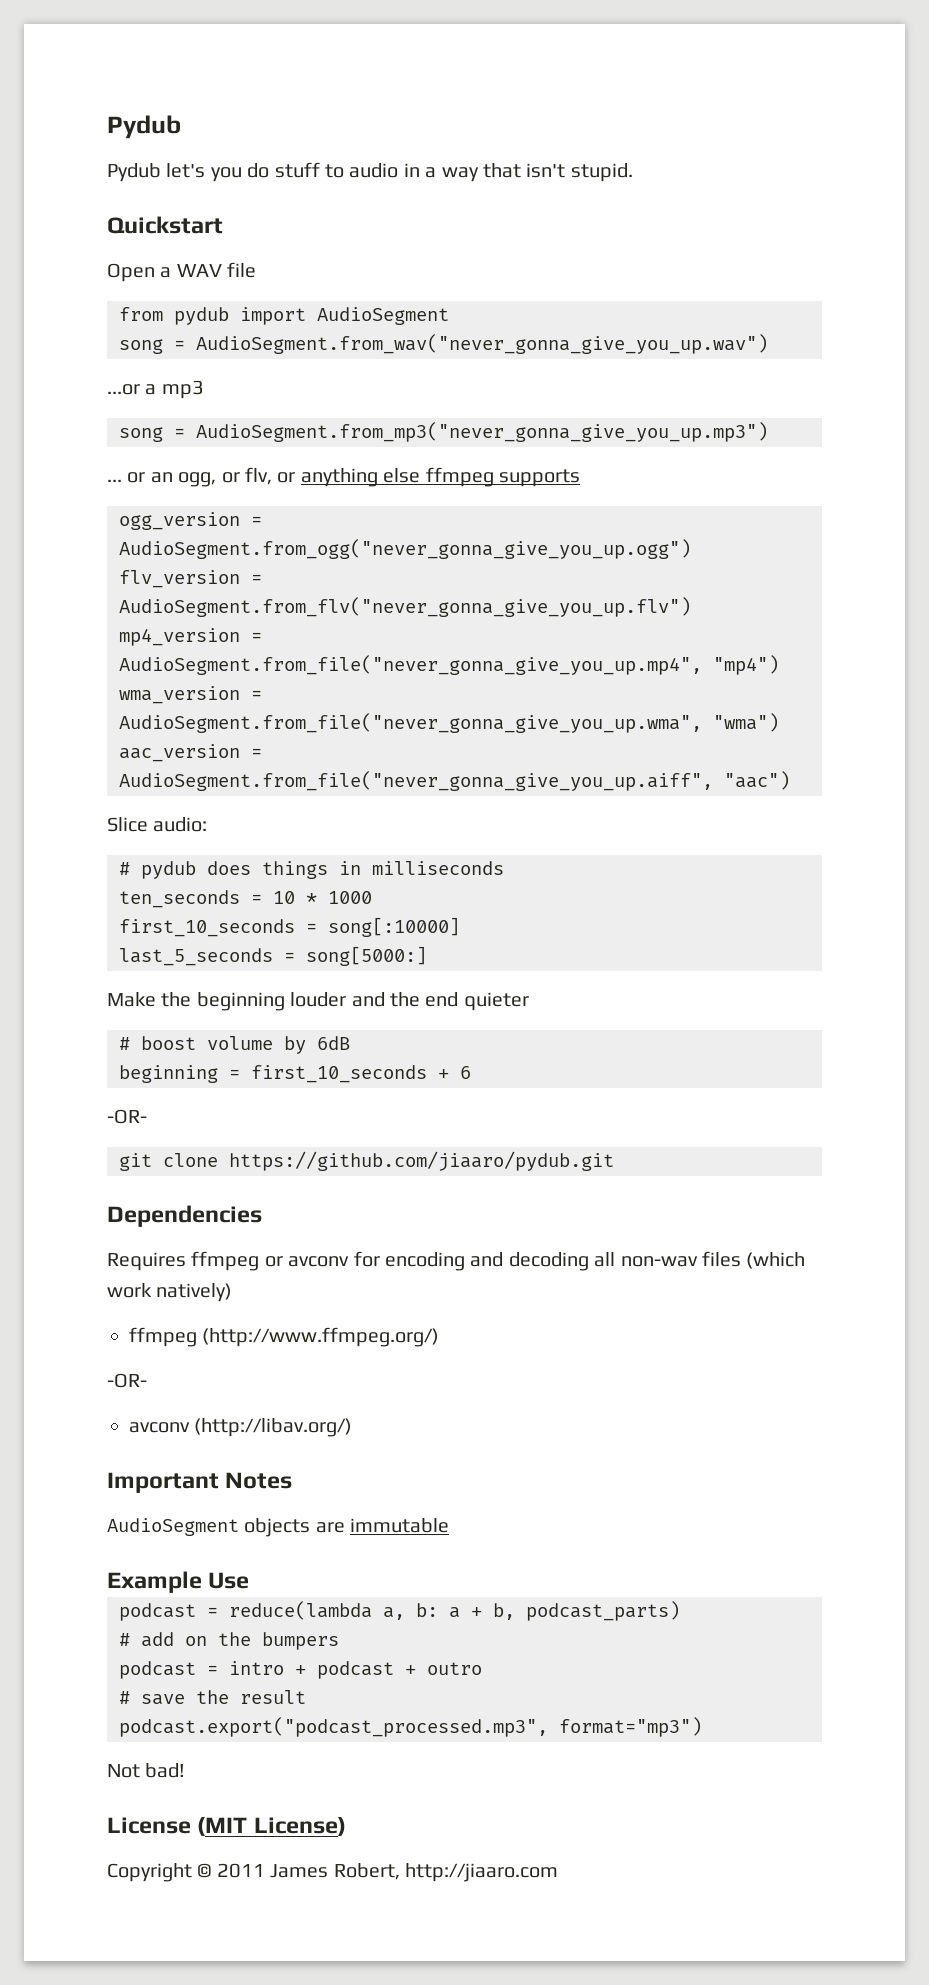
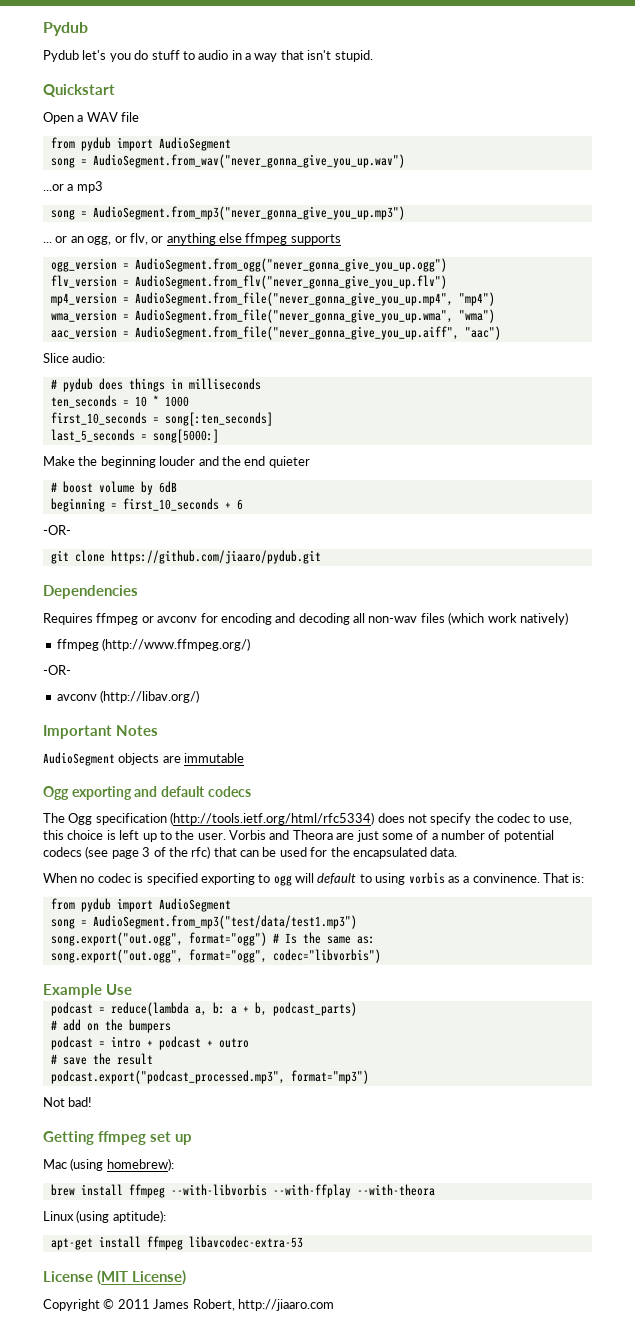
- first_10_seconds = song[:10000]
+ first_10_seconds = song[:ten_seconds]
+ Ogg exporting and default codecs
+ The Ogg specification (http://tools.ietf.org/html/rfc5334) does not specify the codec to use, this choice is left up to the user. Vorbis and Theora are just some of a number of potential codecs (see page 3 of the rfc) that can be used for the encapsulated data.
+ When no codec is specified exporting to ogg will default to using vorbis as a convinence. That is:
+ from pydub import AudioSegment
+ song = AudioSegment.from_mp3("test/data/test1.mp3")
+ song.export("out.ogg", format="ogg") # Is the same as:
+ song.export("out.ogg", format="ogg", codec="libvorbis")
+ Getting ffmpeg set up
+ Mac (using homebrew):
+ brew install ffmpeg --with-libvorbis --with-ffplay --with-theora
+ Linux (using aptitude):
+ apt-get install ffmpeg libavcodec-extra-53

